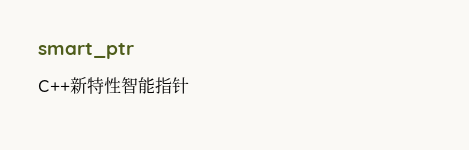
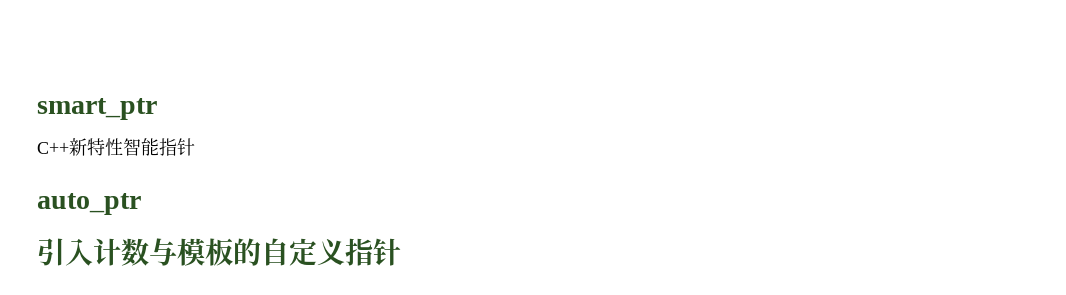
+ auto_ptr
+ 引入计数与模板的自定义指针

